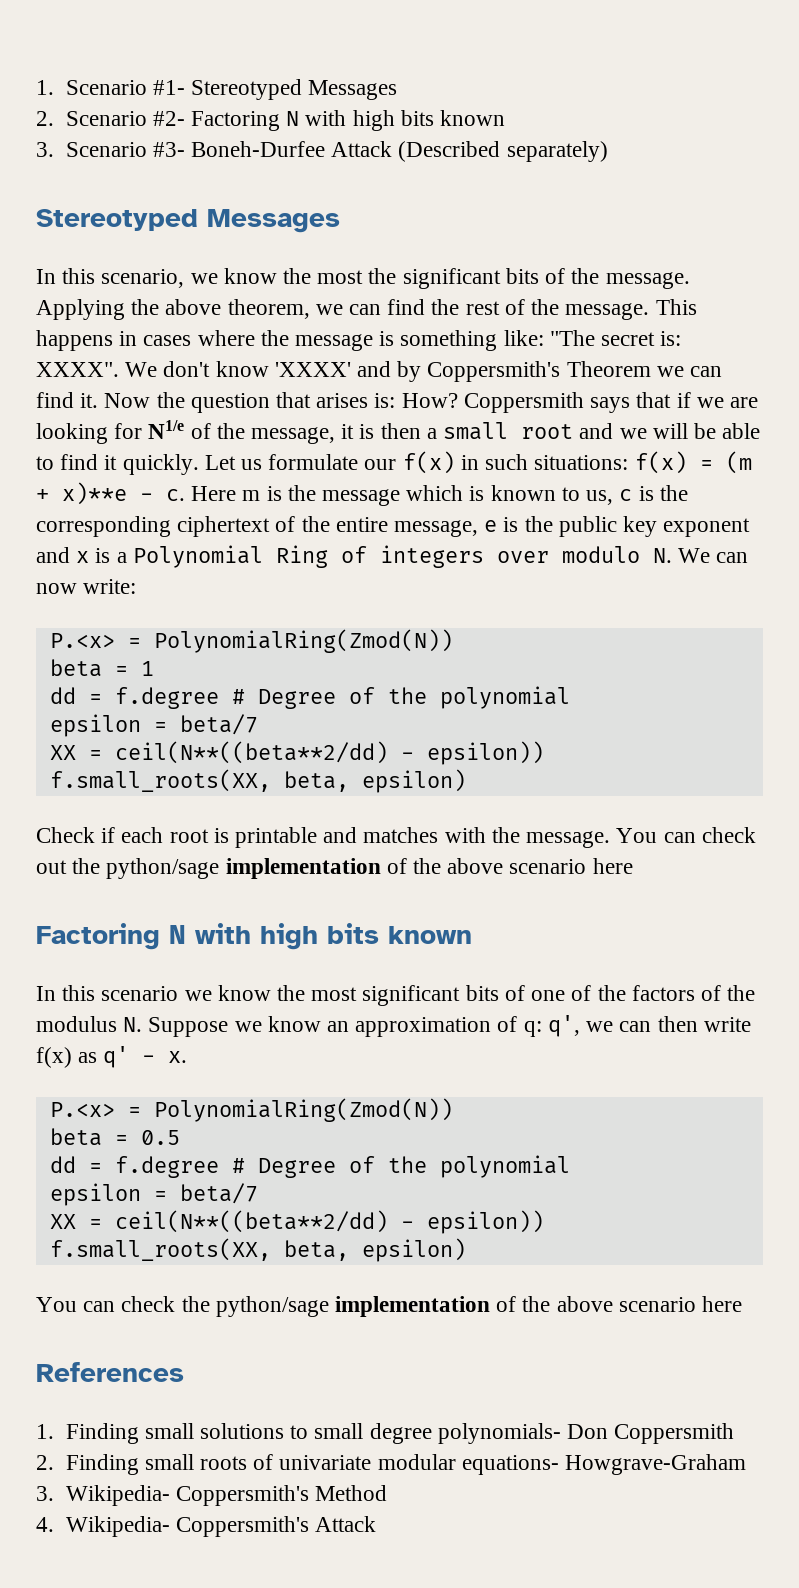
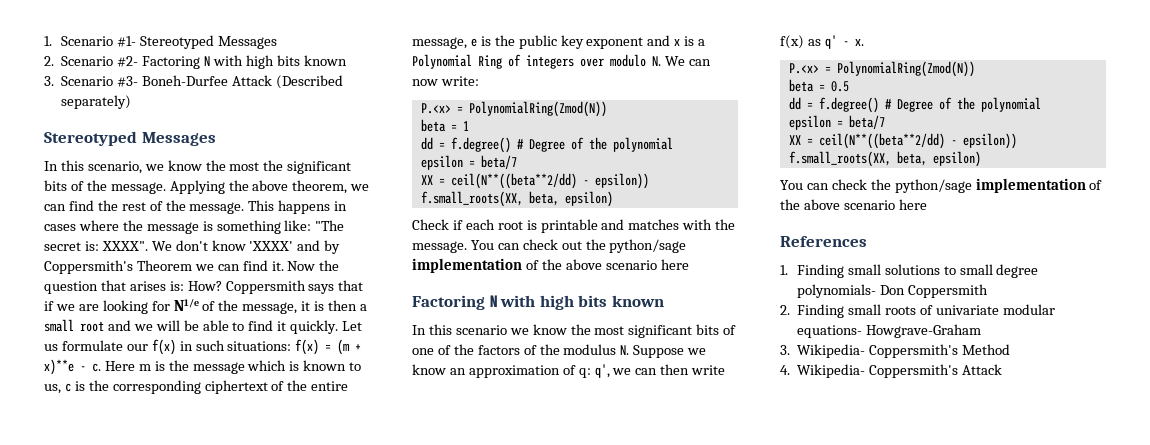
  beta = 1
- dd = f.degree # Degree of the polynomial
+ dd = f.degree() # Degree of the polynomial
  beta = 0.5
- dd = f.degree # Degree of the polynomial
+ dd = f.degree() # Degree of the polynomial

